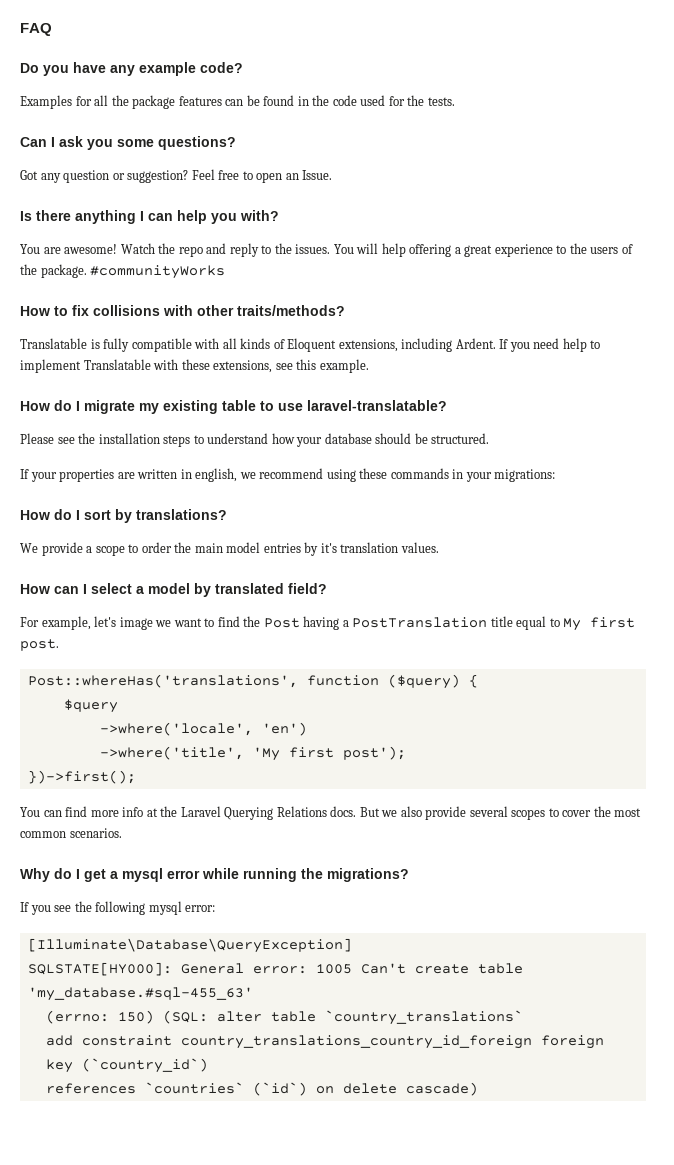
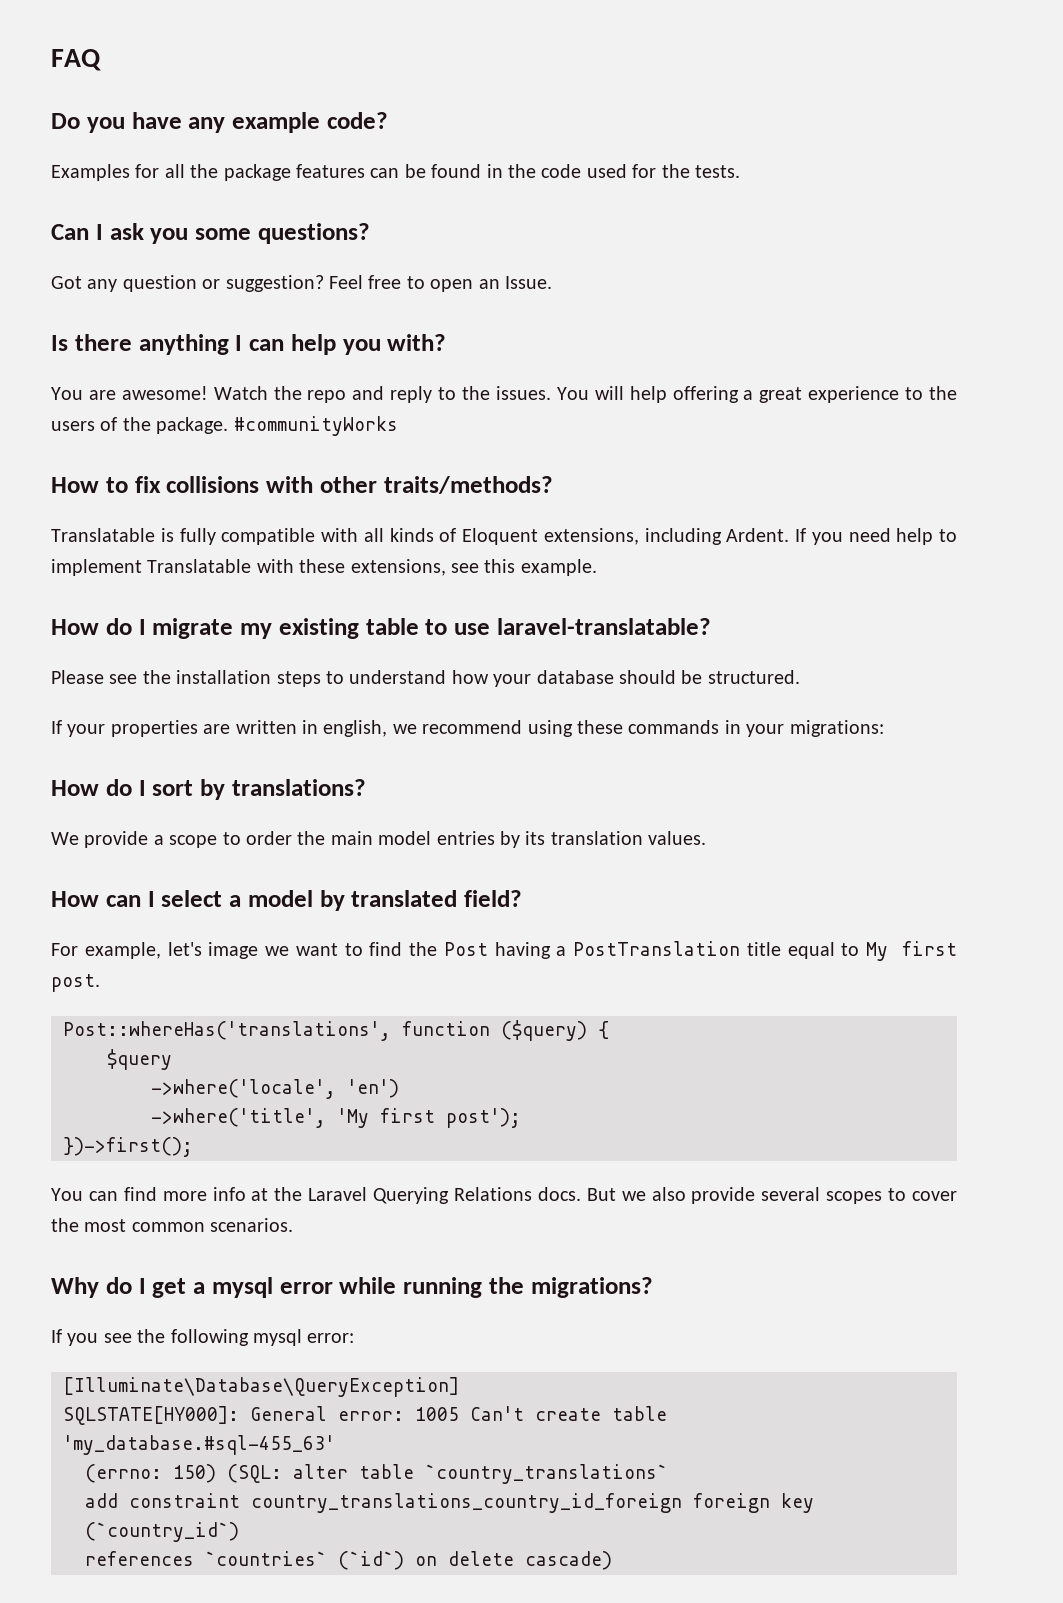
- We provide a scope to order the main model entries by it's translation values.
+ We provide a scope to order the main model entries by its translation values.

